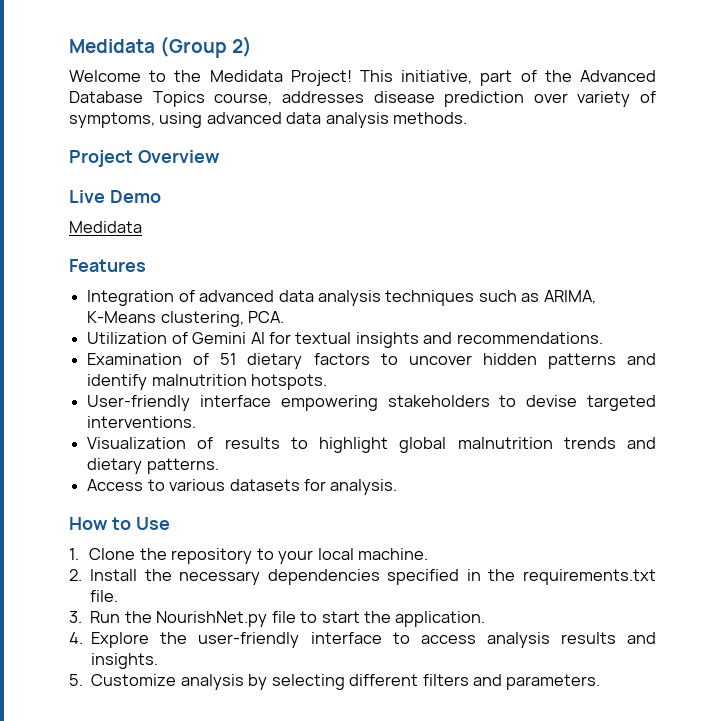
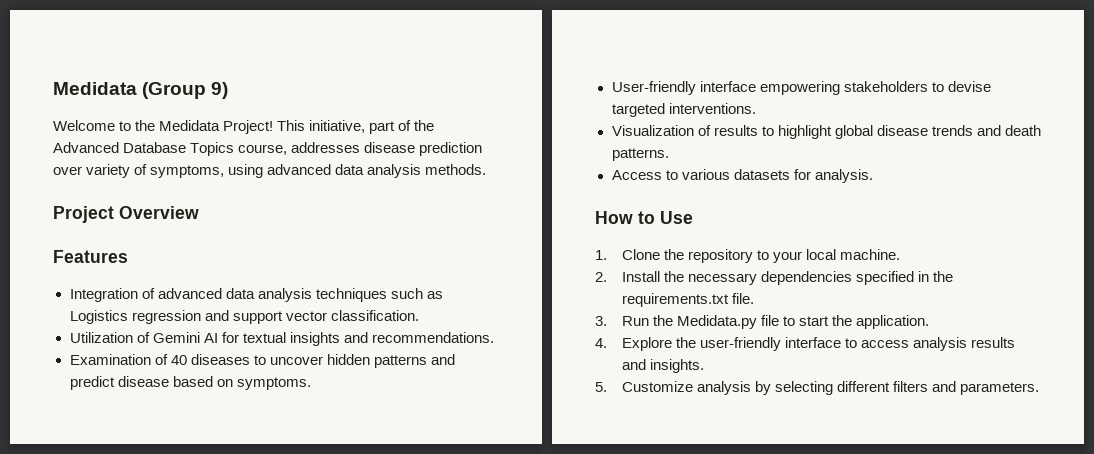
- Medidata (Group 2)
+ Medidata (Group 9)
- Live Demo
- Medidata
- Integration of advanced data analysis techniques such as ARIMA, K-Means clustering, PCA.
+ Integration of advanced data analysis techniques such as Logistics regression and support vector classification.
- Examination of 51 dietary factors to uncover hidden patterns and identify malnutrition hotspots.
+ Examination of 40 diseases to uncover hidden patterns and predict disease based on symptoms.
- Visualization of results to highlight global malnutrition trends and dietary patterns.
+ Visualization of results to highlight global disease trends and death patterns.
- 3. Run the NourishNet.py file to start the application.
+ 3. Run the Medidata.py file to start the application.

